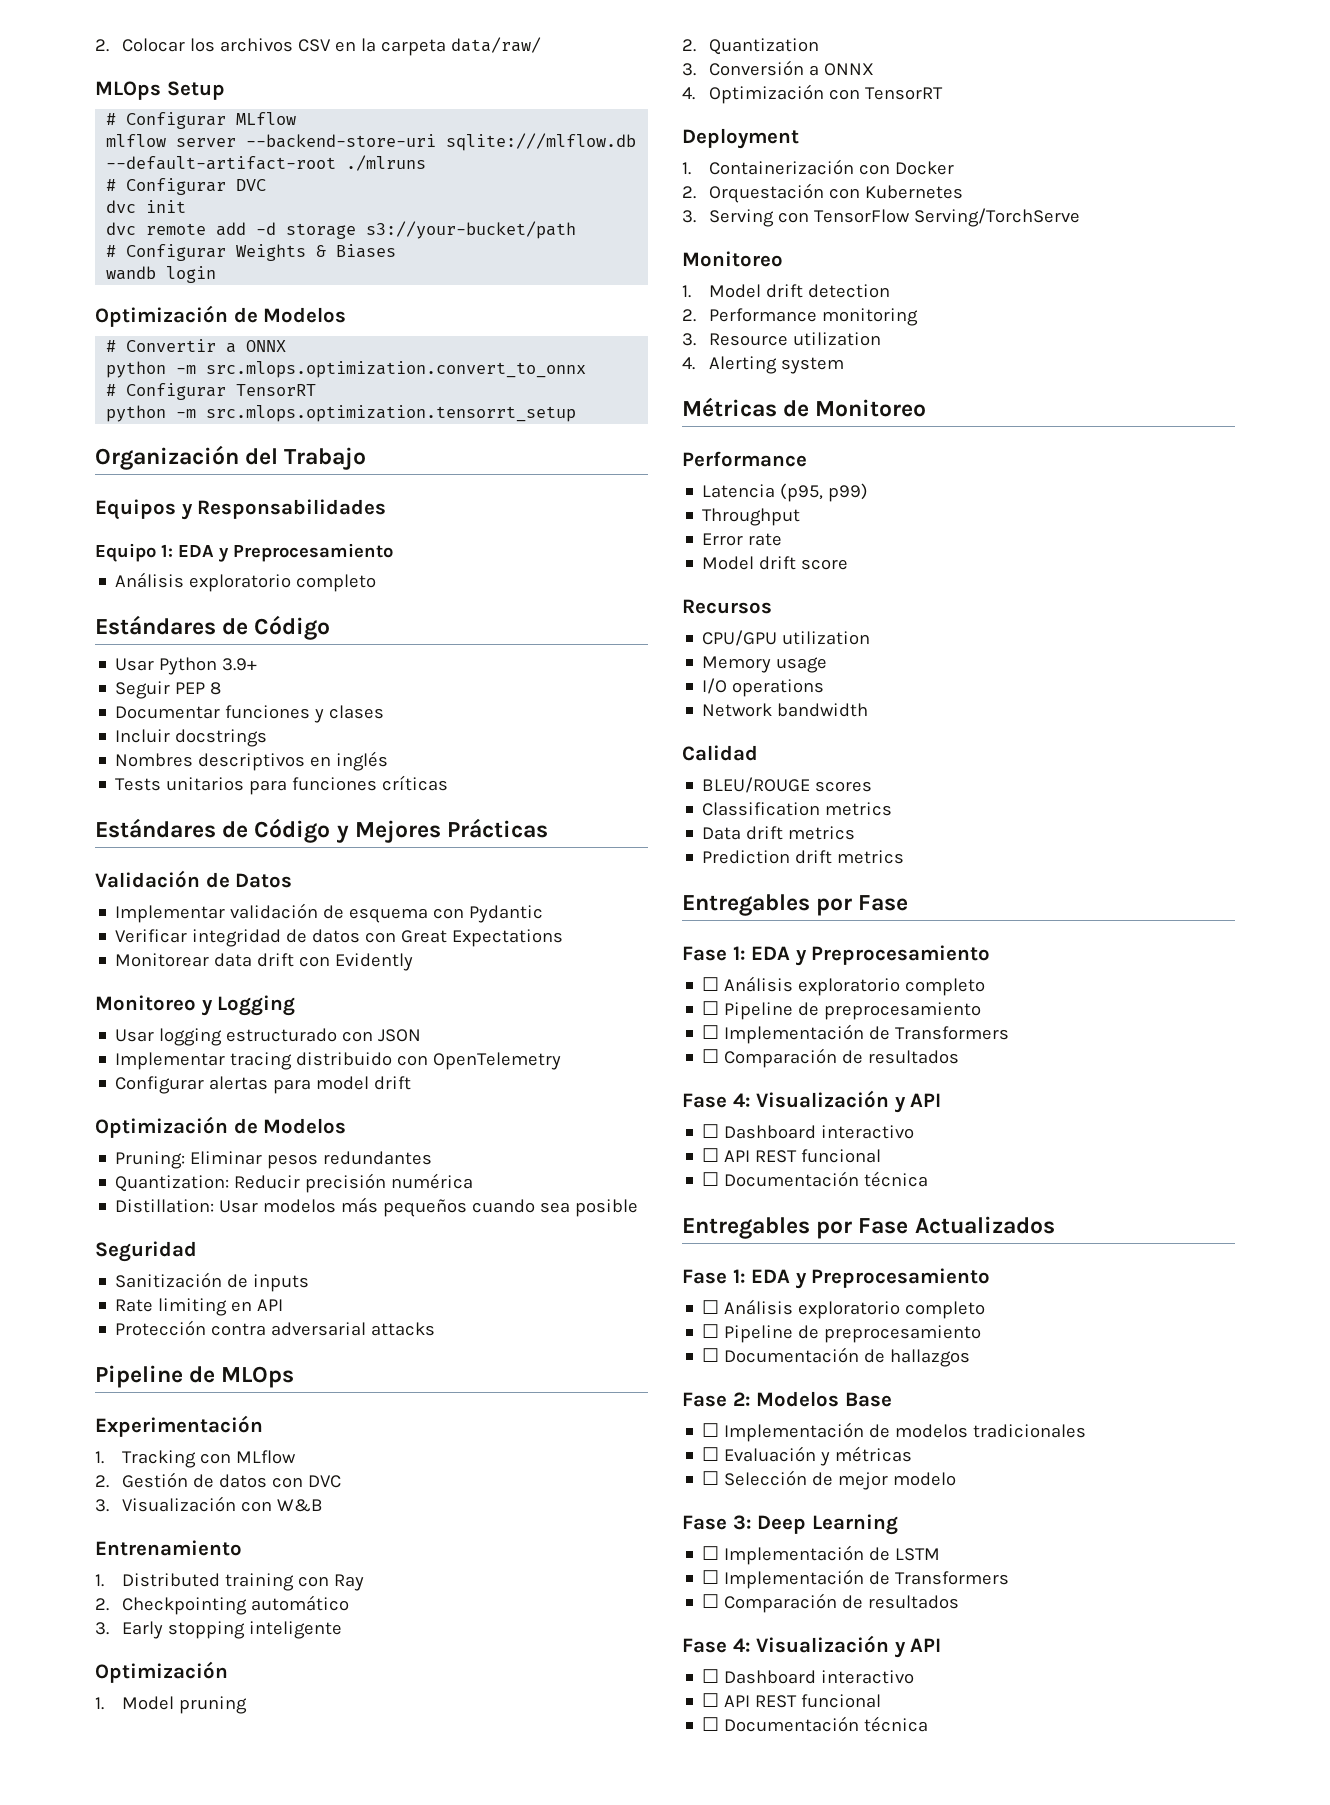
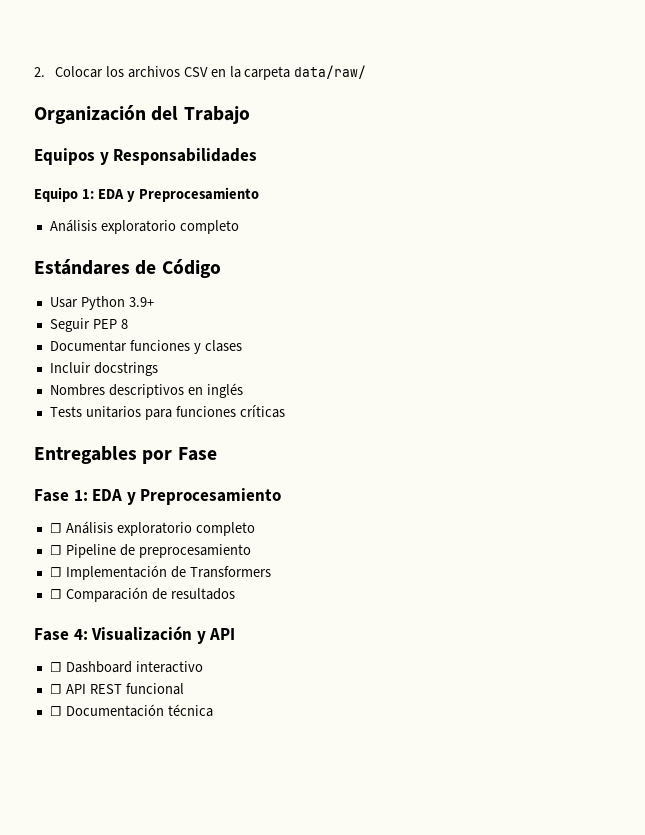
- MLOps Setup
- # Configurar MLflow
- mlflow server --backend-store-uri sqlite:///mlflow.db --default-artifact-root ./mlruns
- # Configurar DVC
- dvc init
- dvc remote add -d storage s3://your-bucket/path
- # Configurar Weights & Biases
- wandb login
- Optimización de Modelos
- # Convertir a ONNX
- python -m src.mlops.optimization.convert_to_onnx
- # Configurar TensorRT
- python -m src.mlops.optimization.tensorrt_setup
- Estándares de Código y Mejores Prácticas
- Validación de Datos
- Implementar validación de esquema con Pydantic
- Verificar integridad de datos con Great Expectations
- Monitorear data drift con Evidently
- Monitoreo y Logging
- Usar logging estructurado con JSON
- Implementar tracing distribuido con OpenTelemetry
- Configurar alertas para model drift
- Optimización de Modelos
- Pruning: Eliminar pesos redundantes
- Quantization: Reducir precisión numérica
- Distillation: Usar modelos más pequeños cuando sea posible
- Seguridad
- Sanitización de inputs
- Rate limiting en API
- Protección contra adversarial attacks
- Pipeline de MLOps
- Experimentación
- 1. Tracking con MLflow
- 2. Gestión de datos con DVC
- 3. Visualización con W&B
- Entrenamiento
- 1. Distributed training con Ray
- 2. Checkpointing automático
- 3. Early stopping inteligente
- Optimización
- 1. Model pruning
- 2. Quantization
- 3. Conversión a ONNX
- 4. Optimización con TensorRT
- Deployment
- 1. Containerización con Docker
- 2. Orquestación con Kubernetes
- 3. Serving con TensorFlow Serving/TorchServe
- Monitoreo
- 1. Model drift detection
- 2. Performance monitoring
- 3. Resource utilization
- 4. Alerting system
- Métricas de Monitoreo
- Performance
- Latencia (p95, p99)
- Throughput
- Error rate
- Model drift score
- Recursos
- CPU/GPU utilization
- Memory usage
- I/O operations
- Network bandwidth
- Calidad
- BLEU/ROUGE scores
- Classification metrics
- Data drift metrics
- Prediction drift metrics
- Entregables por Fase Actualizados
- Fase 1: EDA y Preprocesamiento
- ☐ Análisis exploratorio completo
- ☐ Pipeline de preprocesamiento
- ☐ Documentación de hallazgos
- Fase 2: Modelos Base
- ☐ Implementación de modelos tradicionales
- ☐ Evaluación y métricas
- ☐ Selección de mejor modelo
- Fase 3: Deep Learning
- ☐ Implementación de LSTM
- ☐ Implementación de Transformers
- ☐ Comparación de resultados
- Fase 4: Visualización y API
- ☐ Dashboard interactivo
- ☐ API REST funcional
- ☐ Documentación técnica

